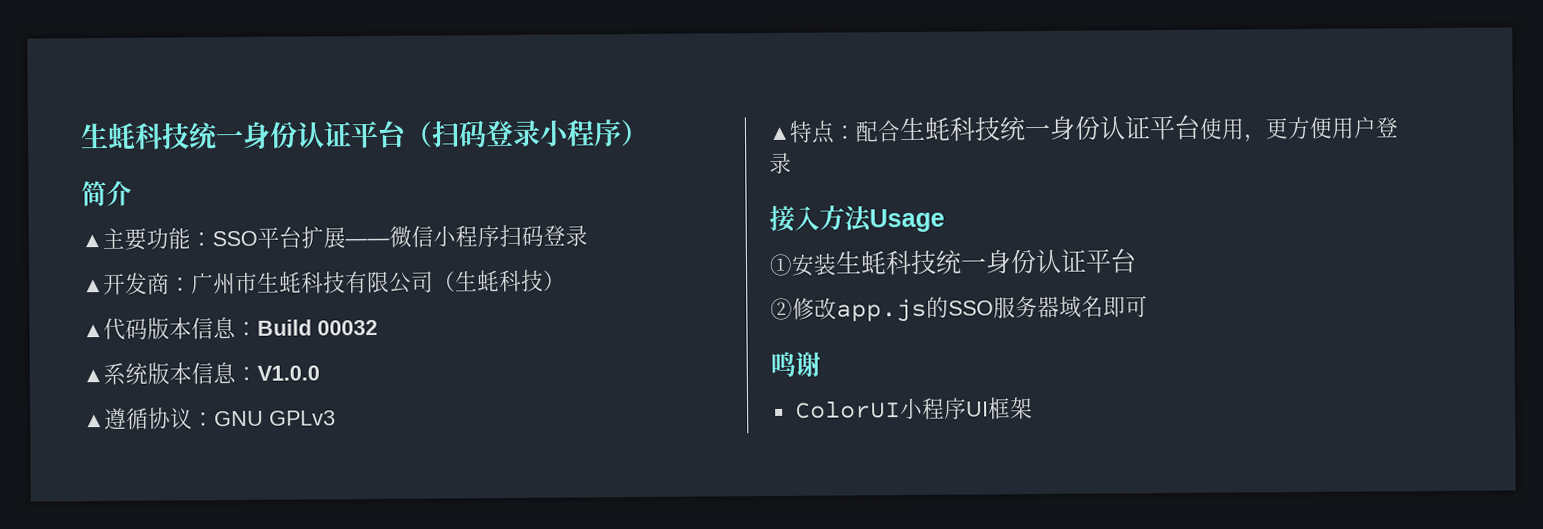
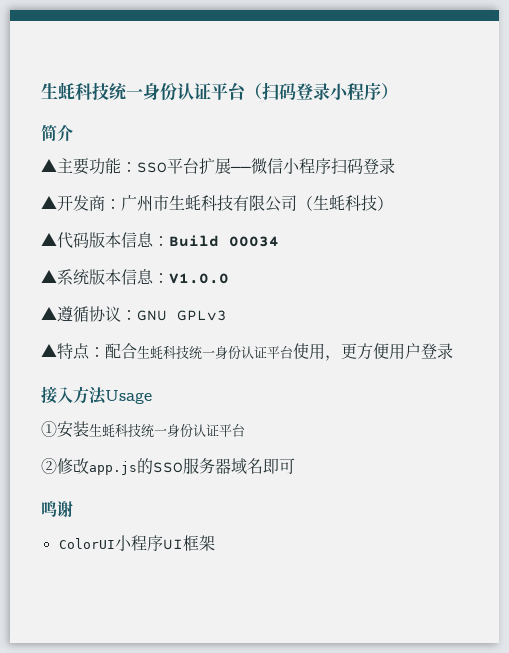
- ▲代码版本信息：Build 00032
+ ▲代码版本信息：Build 00034

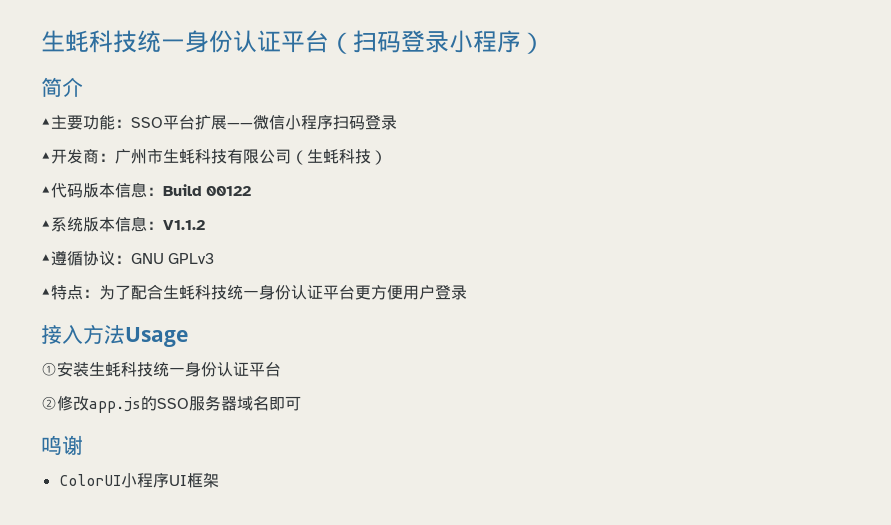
- ▲代码版本信息：Build 00034
+ ▲代码版本信息：Build 00122
- ▲系统版本信息：V1.0.0
+ ▲系统版本信息：V1.1.2
- ▲特点：配合生蚝科技统一身份认证平台使用，更方便用户登录
+ ▲特点：为了配合生蚝科技统一身份认证平台更方便用户登录

